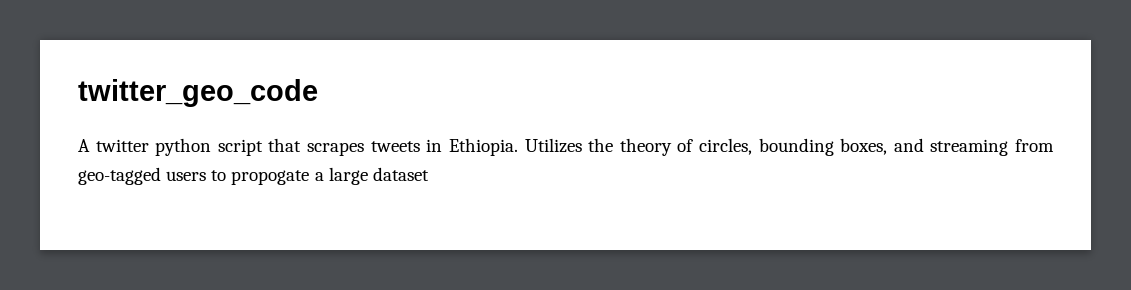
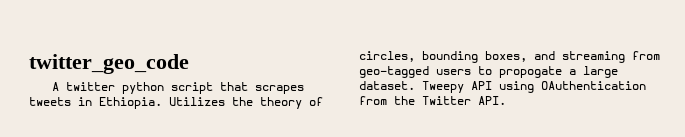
- Utilizes the theory of circles, bounding boxes, and streaming from geo-tagged users to propogate a large dataset
+ Utilizes the theory of circles, bounding boxes, and streaming from geo-tagged users to propogate a large dataset. Tweepy API using OAuthentication from the Twitter API.

